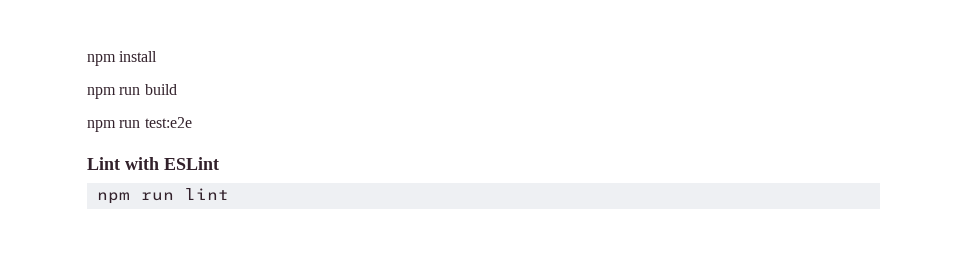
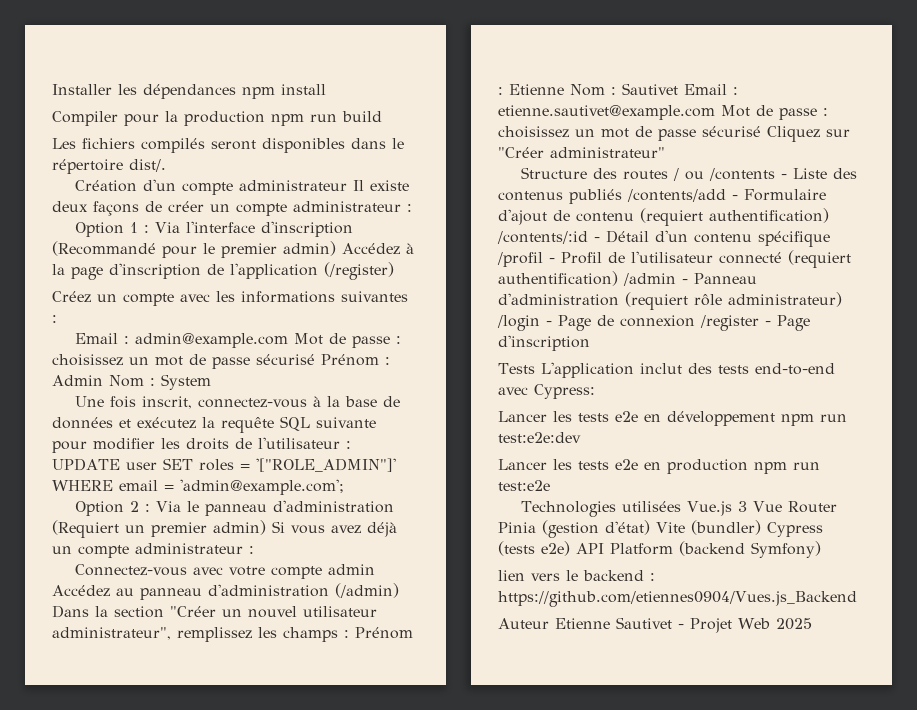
- npm install
+ Installer les dépendances npm install
- npm run build
+ Compiler pour la production npm run build
- npm run test:e2e
- Lint with ESLint
- npm run lint
+ Les fichiers compilés seront disponibles dans le répertoire dist/.
+ Création d'un compte administrateur Il existe deux façons de créer un compte administrateur :
+ Option 1 : Via l'interface d'inscription (Recommandé pour le premier admin) Accédez à la page d'inscription de l'application (/register)
+ Créez un compte avec les informations suivantes :
+ Email : admin@example.com Mot de passe : choisissez un mot de passe sécurisé Prénom : Admin Nom : System
+ Une fois inscrit, connectez-vous à la base de données et exécutez la requête SQL suivante pour modifier les droits de l'utilisateur : UPDATE user SET roles = '["ROLE_ADMIN"]' WHERE email = 'admin@example.com';
+ Option 2 : Via le panneau d'administration (Requiert un premier admin) Si vous avez déjà un compte administrateur :
+ Connectez-vous avec votre compte admin Accédez au panneau d'administration (/admin) Dans la section "Créer un nouvel utilisateur administrateur", remplissez les champs : Prénom : Etienne Nom : Sautivet Email : etienne.sautivet@example.com Mot de passe : choisissez un mot de passe sécurisé Cliquez sur "Créer administrateur"
+ Structure des routes / ou /contents - Liste des contenus publiés /contents/add - Formulaire d'ajout de contenu (requiert authentification) /contents/:id - Détail d'un contenu spécifique /profil - Profil de l'utilisateur connecté (requiert authentification) /admin - Panneau d'administration (requiert rôle administrateur) /login - Page de connexion /register - Page d'inscription
+ Tests L'application inclut des tests end-to-end avec Cypress:
+ Lancer les tests e2e en développement npm run test:e2e:dev
+ Lancer les tests e2e en production npm run test:e2e
+ Technologies utilisées Vue.js 3 Vue Router Pinia (gestion d'état) Vite (bundler) Cypress (tests e2e) API Platform (backend Symfony)
+ lien vers le backend : https://github.com/etiennes0904/Vues.js_Backend
+ Auteur Etienne Sautivet - Projet Web 2025

